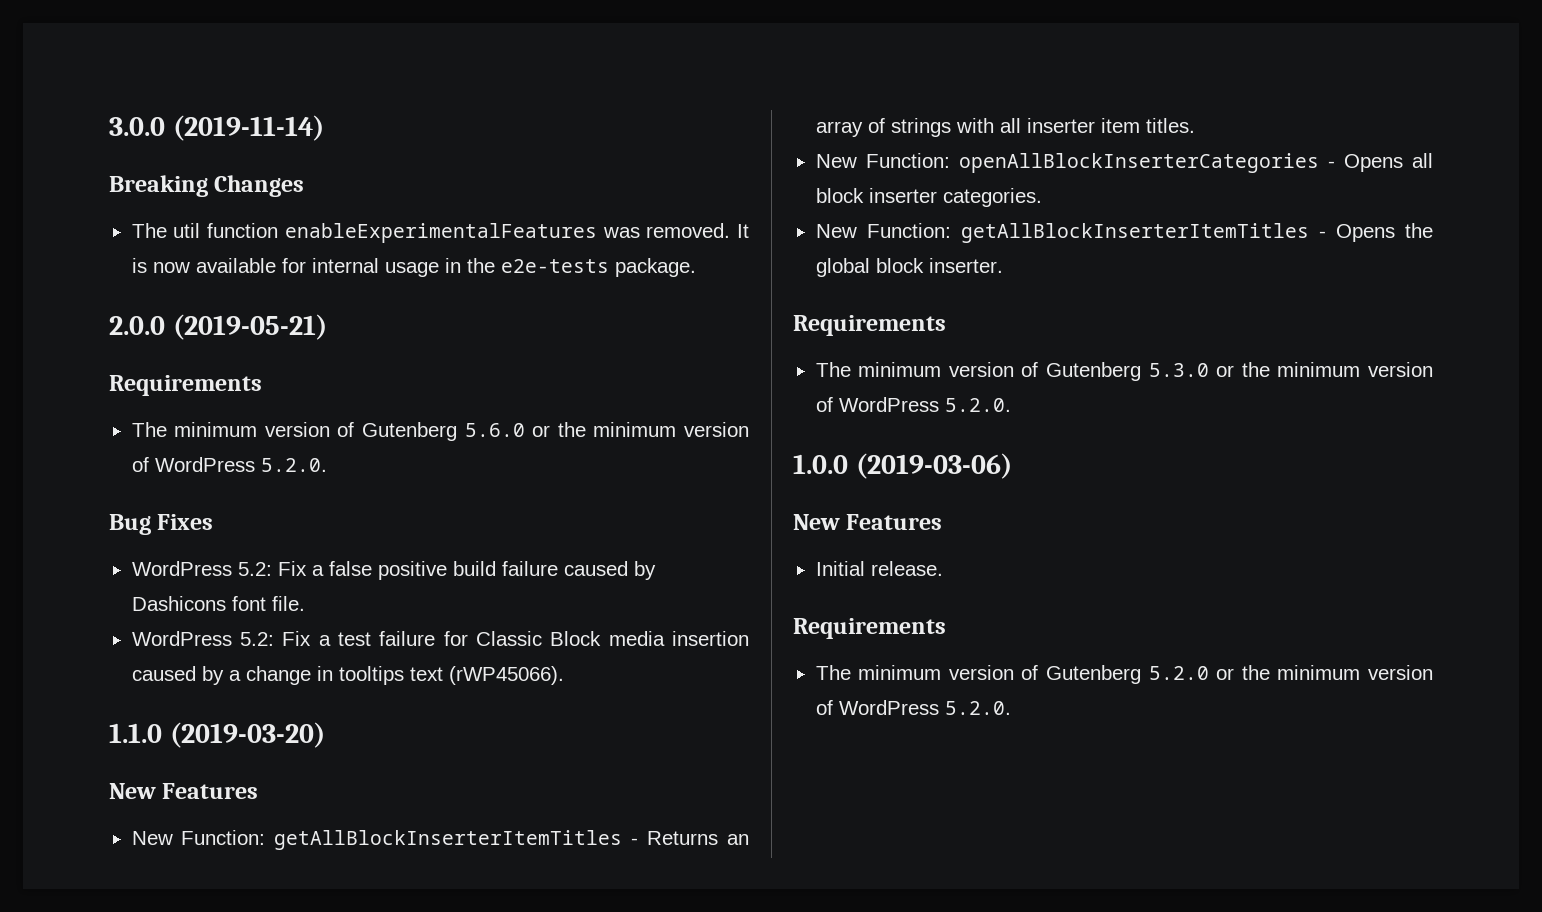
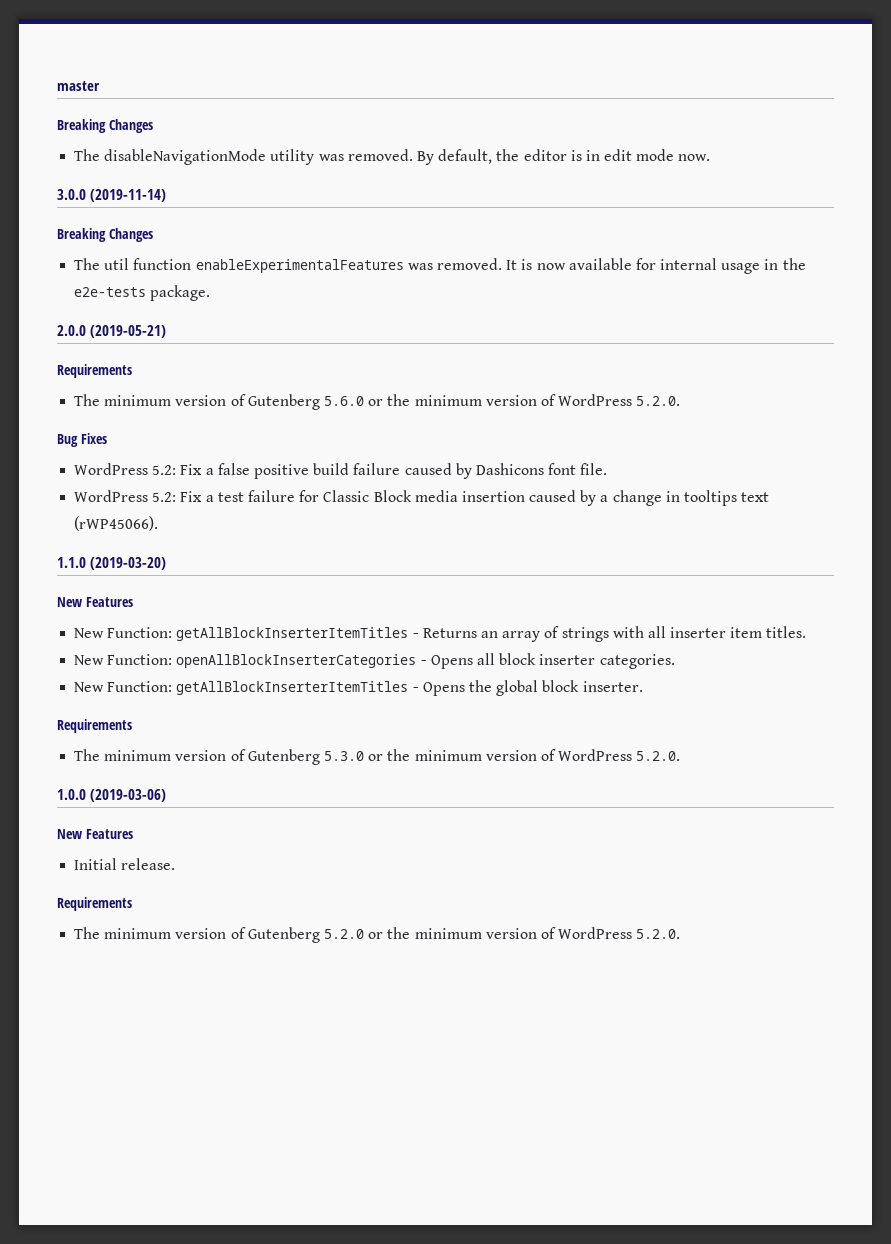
+ master
+ Breaking Changes
+ The disableNavigationMode utility was removed. By default, the editor is in edit mode now.

